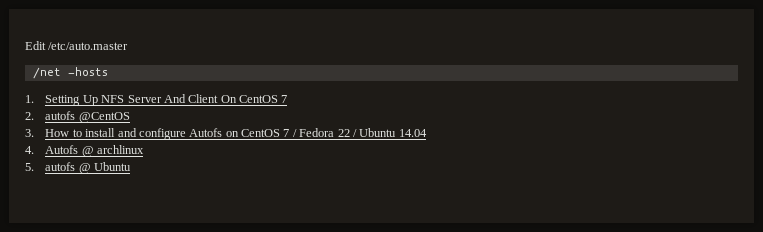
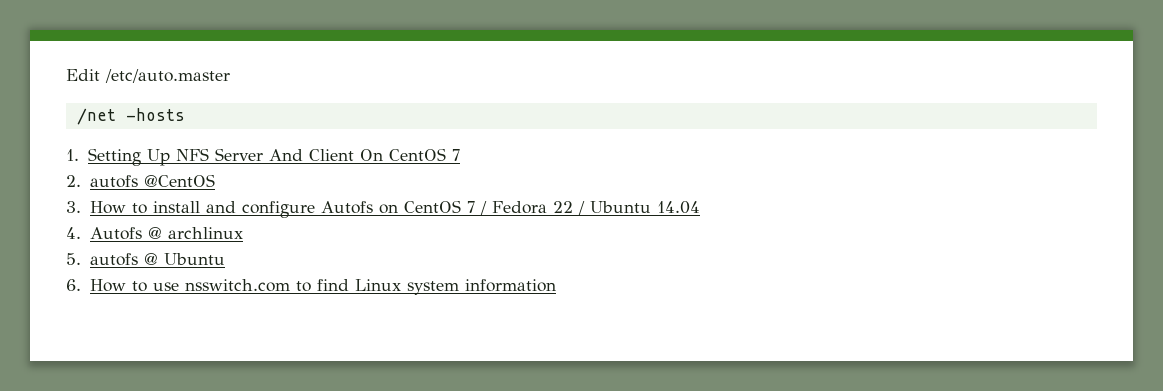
+ 6. How to use nsswitch.com to find Linux system information

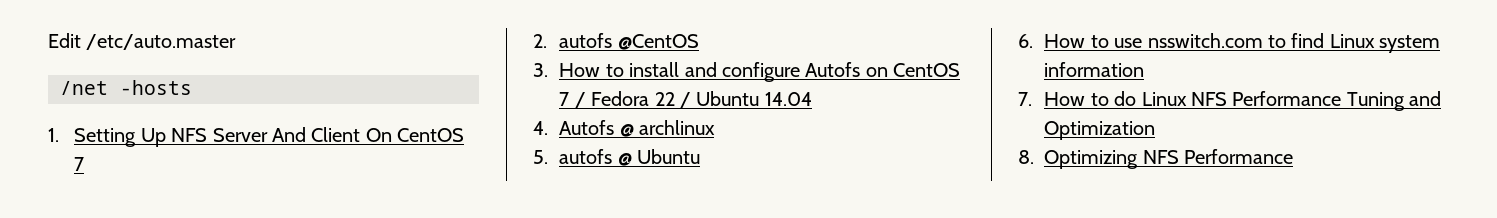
+ 7. How to do Linux NFS Performance Tuning and Optimization
+ 8. Optimizing NFS Performance

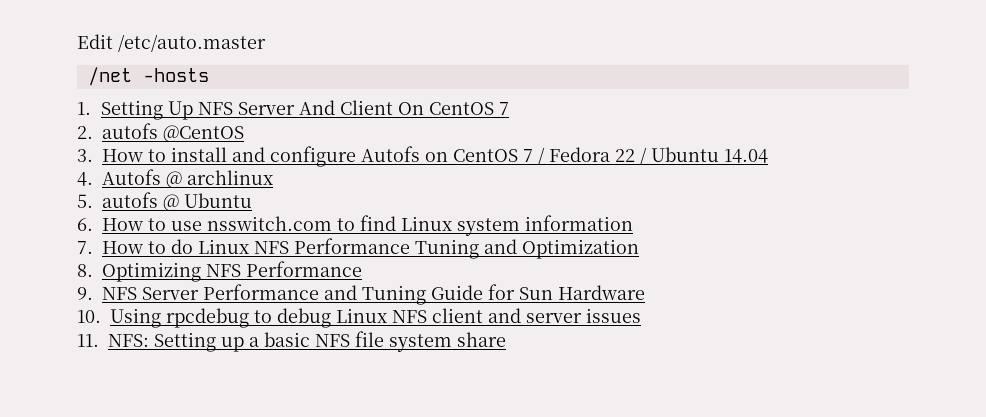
+ 9. NFS Server Performance and Tuning Guide for Sun Hardware
+ 10. Using rpcdebug to debug Linux NFS client and server issues
+ 11. NFS: Setting up a basic NFS file system share

